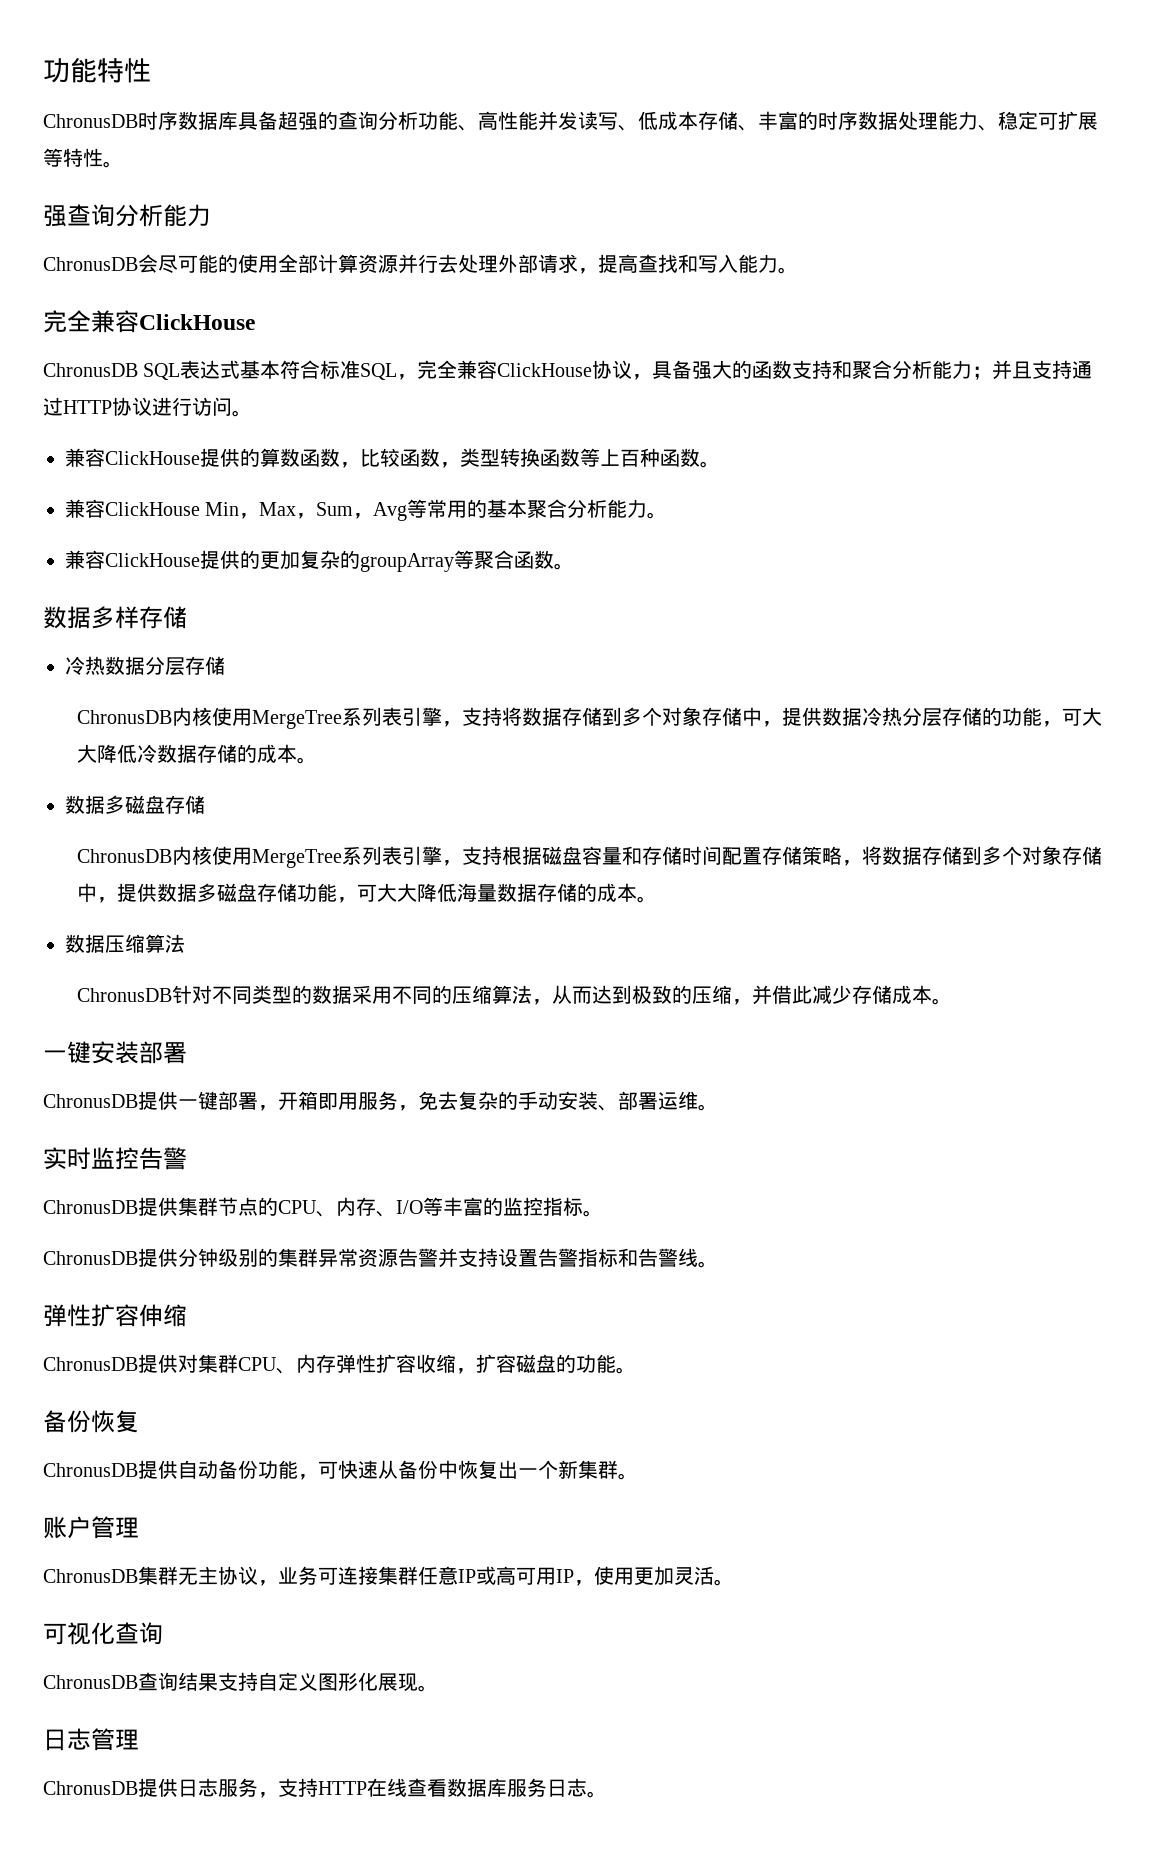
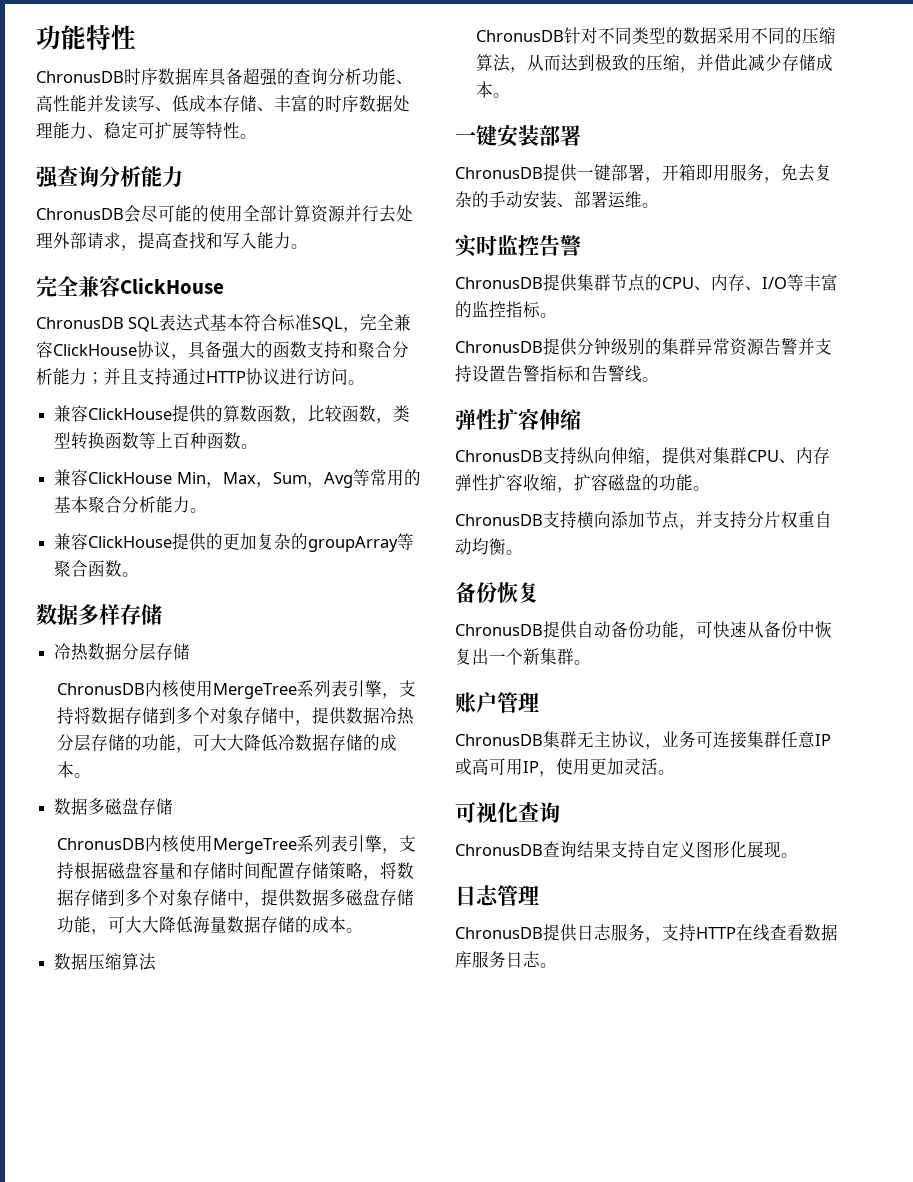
- ChronusDB提供对集群CPU、内存弹性扩容收缩，扩容磁盘的功能。
+ ChronusDB支持纵向伸缩，提供对集群CPU、内存弹性扩容收缩，扩容磁盘的功能。
+ ChronusDB支持横向添加节点，并支持分片权重自动均衡。

